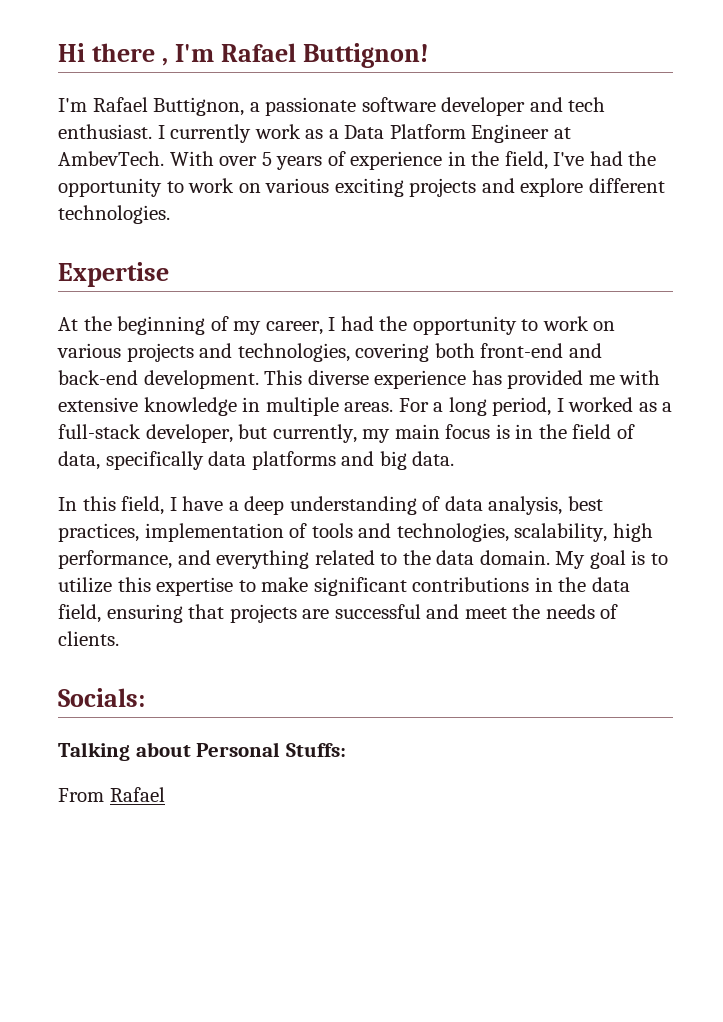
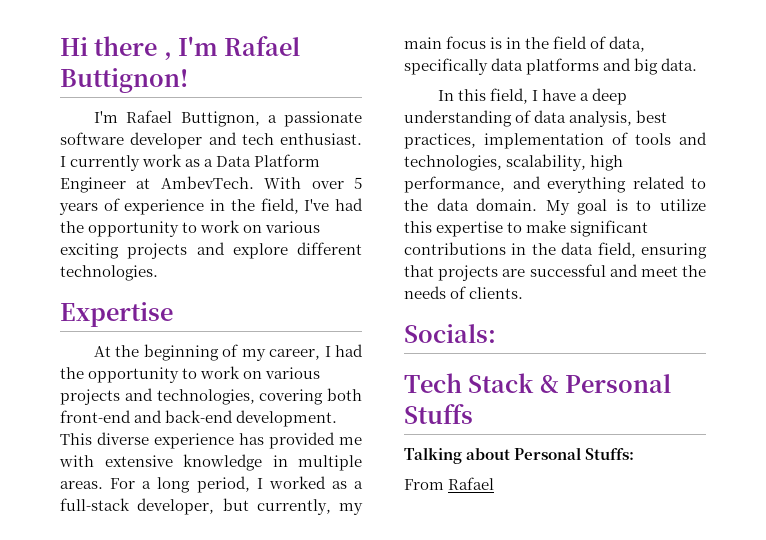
+ Tech Stack & Personal Stuffs

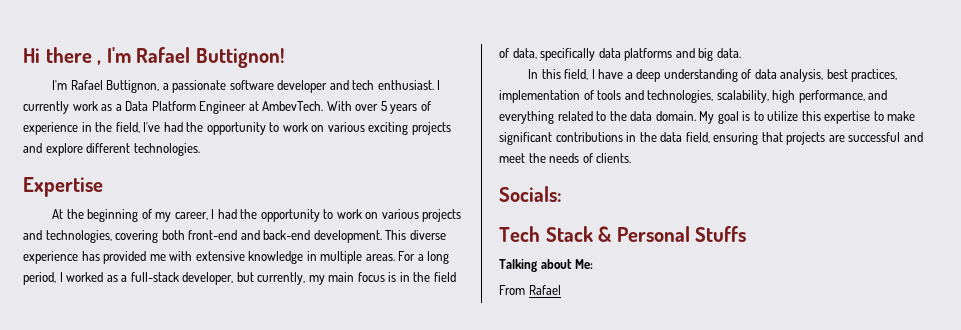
- Talking about Personal Stuffs:
+ Talking about Me:

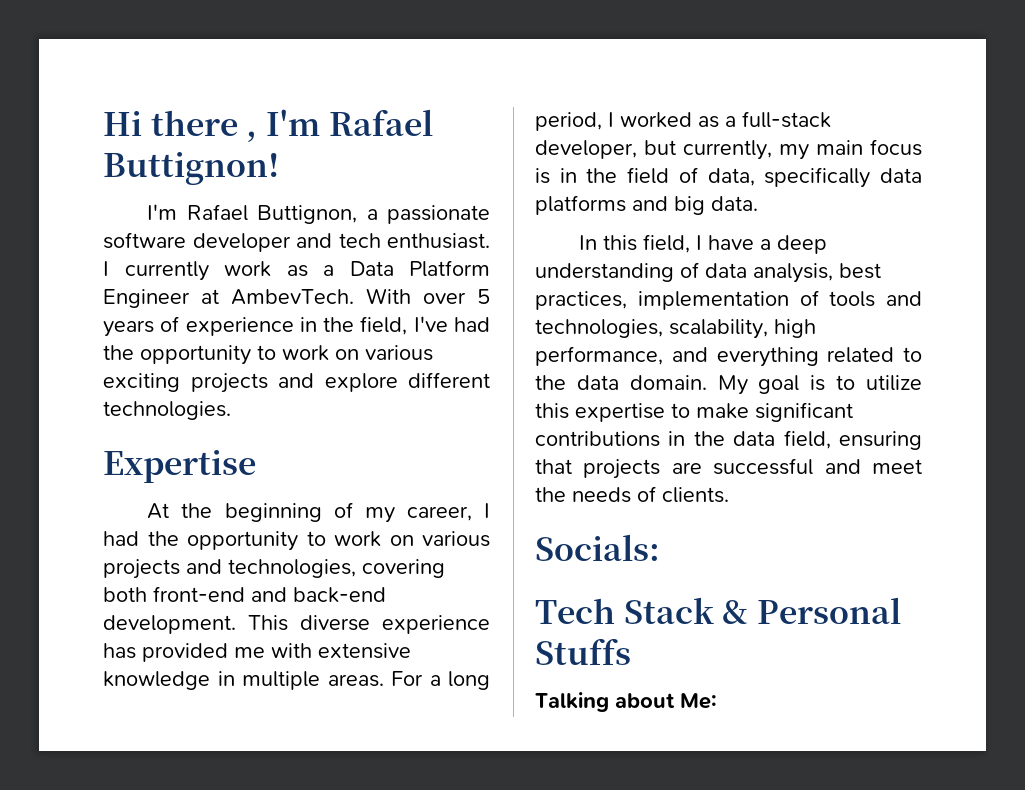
- From Rafael

